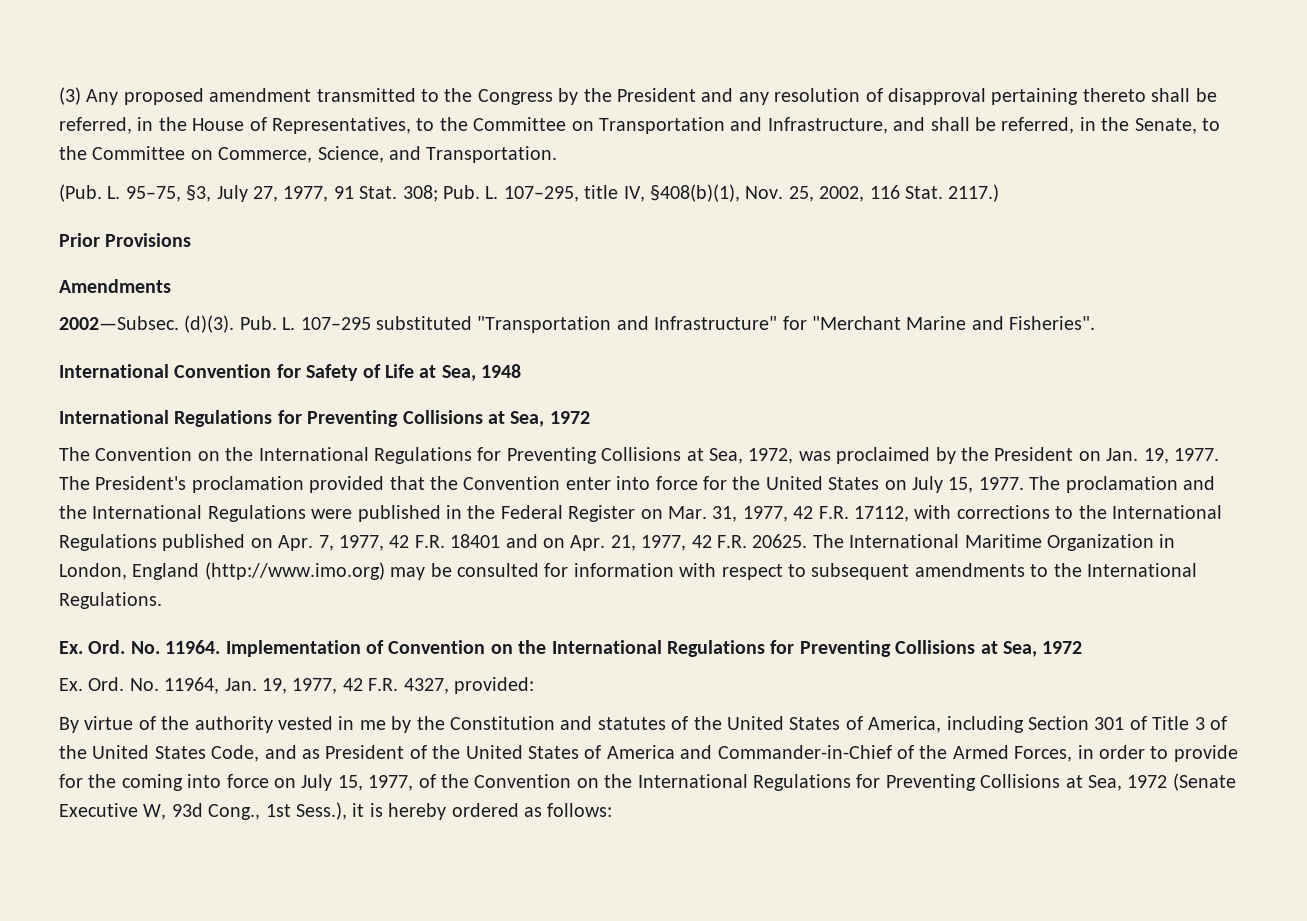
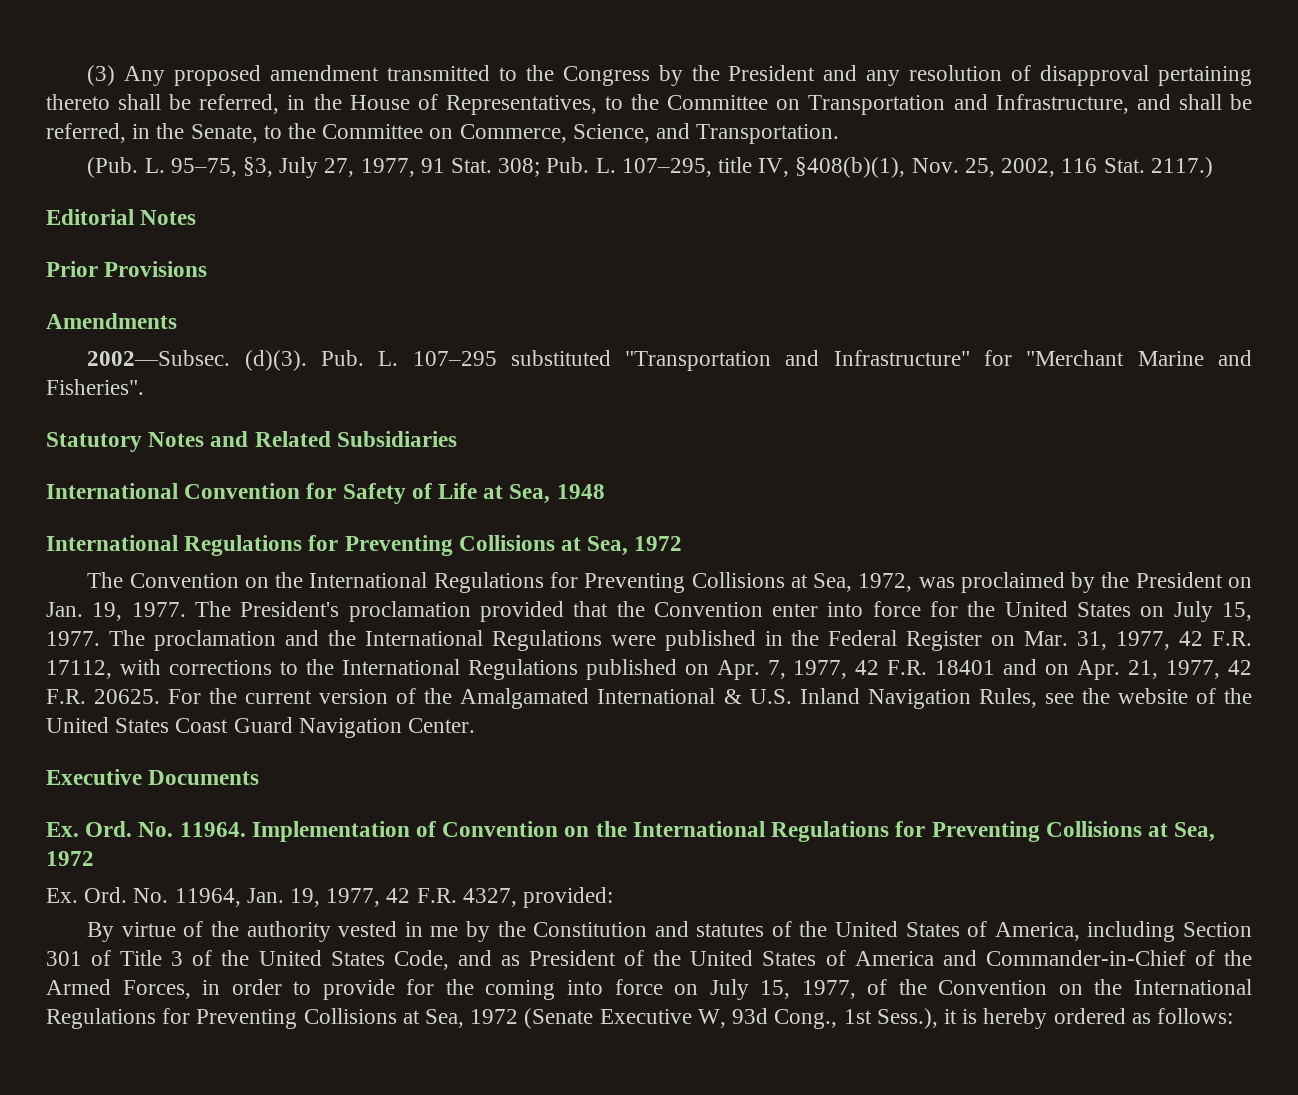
+ Editorial Notes
+ Statutory Notes and Related Subsidiaries
- The International Maritime Organization in London, England (http://www.imo.org) may be consulted for information with respect to subsequent amendments to the International Regulations.
+ For the current version of the Amalgamated International & U.S. Inland Navigation Rules, see the website of the United States Coast Guard Navigation Center.
+ Executive Documents

